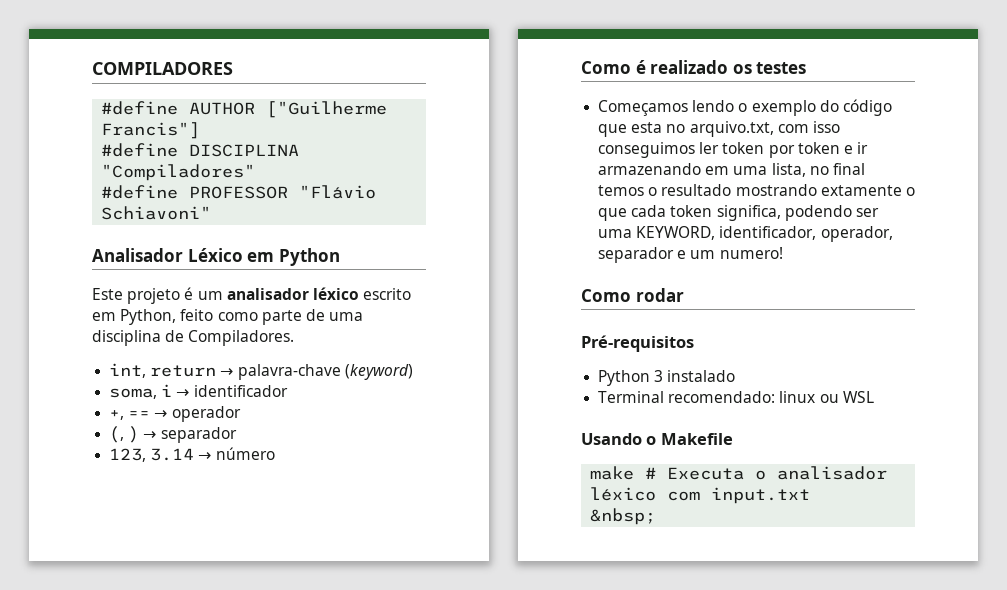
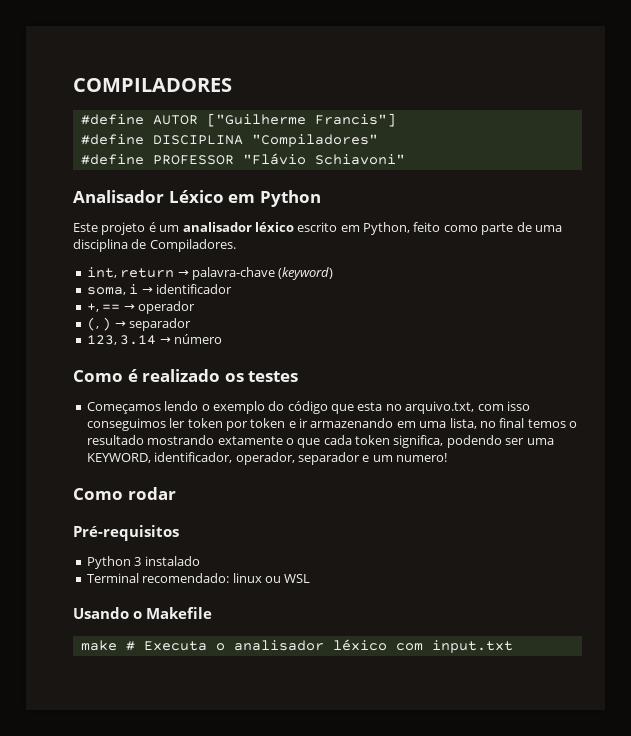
- #define AUTHOR ["Guilherme Francis"]
+ #define AUTOR ["Guilherme Francis"]
- &nbsp;

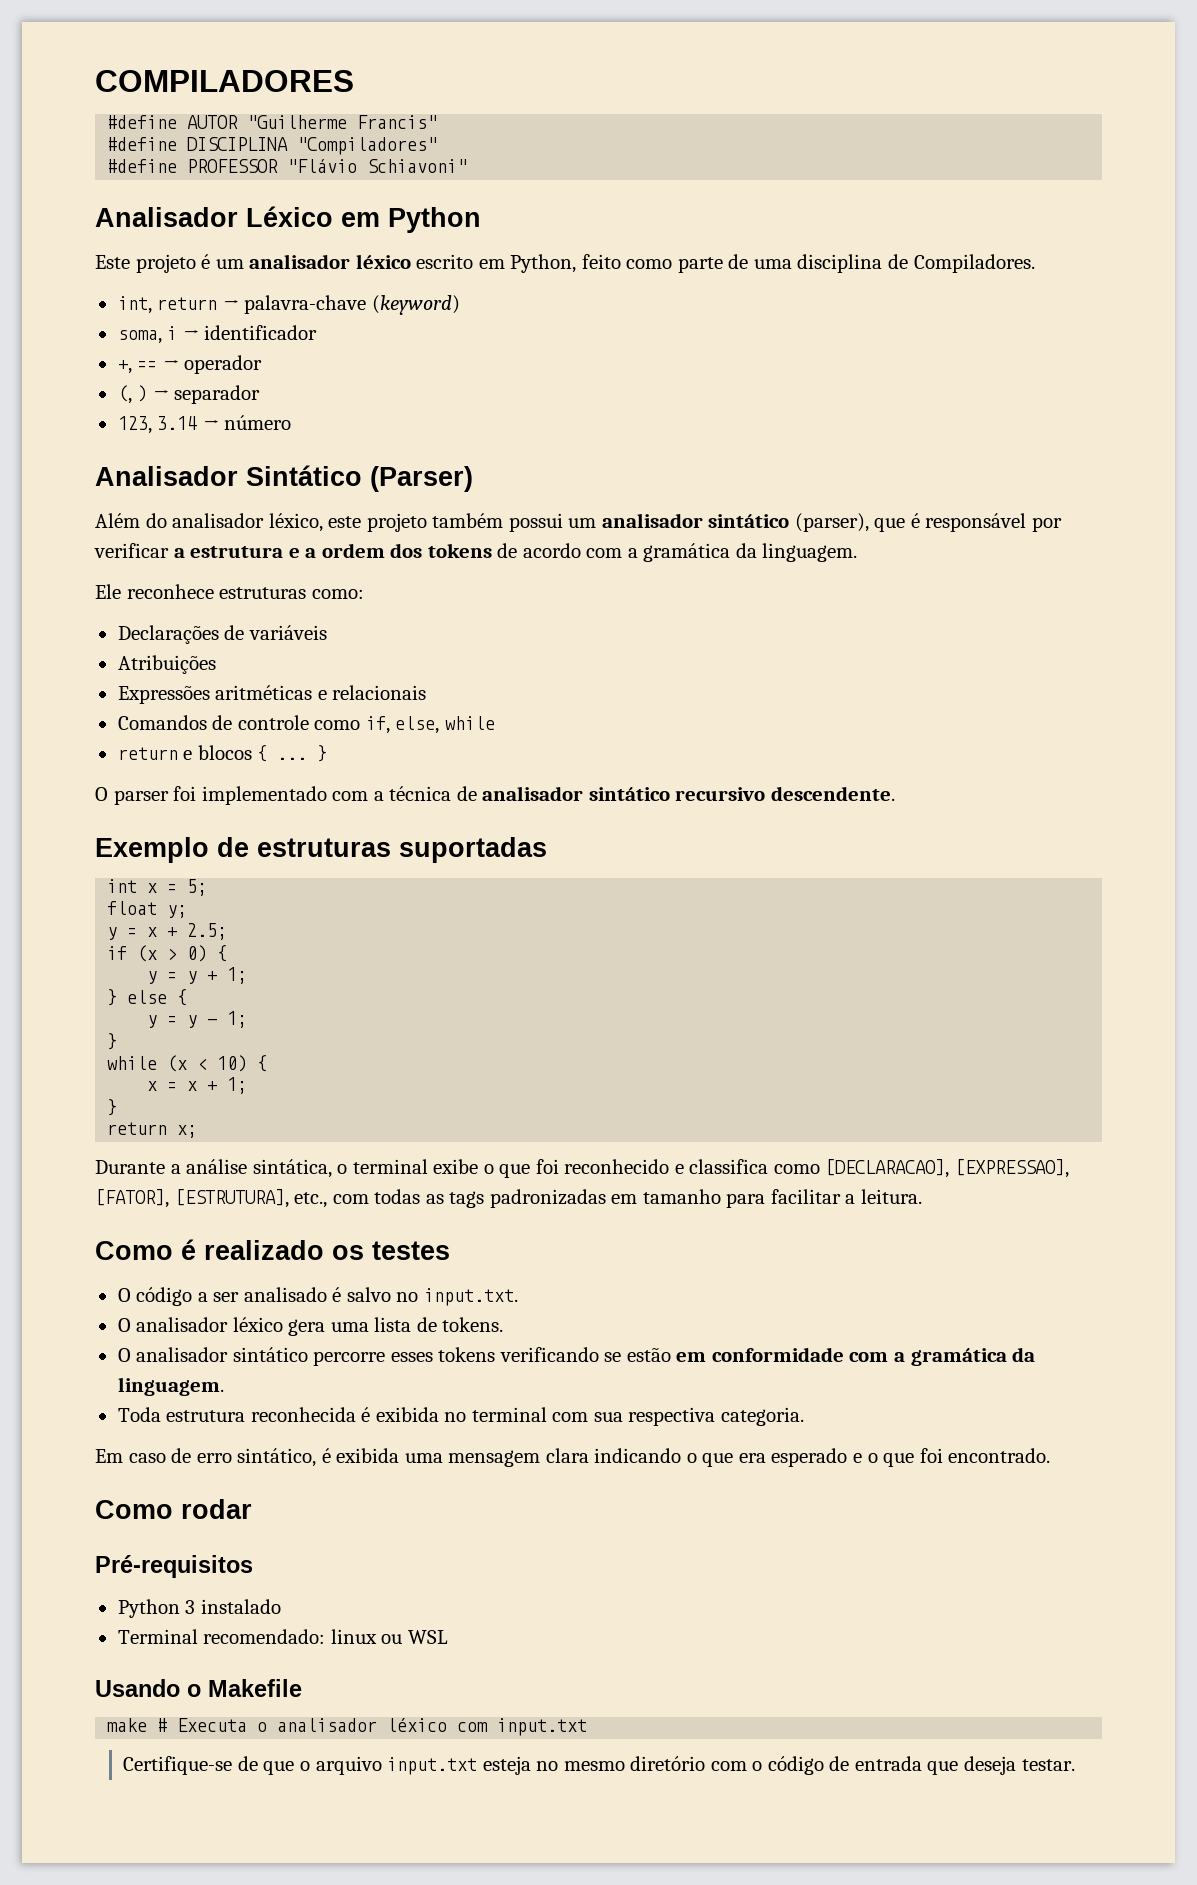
- #define AUTOR ["Guilherme Francis"]
+ #define AUTOR "Guilherme Francis"
+ Analisador Sintático (Parser)
+ Além do analisador léxico, este projeto também possui um analisador sintático (parser), que é responsável por verificar a estrutura e a ordem dos tokens de acordo com a gramática da linguagem.
+ Ele reconhece estruturas como:
+ Declarações de variáveis
+ Atribuições
+ Expressões aritméticas e relacionais
+ Comandos de controle como if, else, while
+ return e blocos { ... }
+ O parser foi implementado com a técnica de analisador sintático recursivo descendente.
+ Exemplo de estruturas suportadas
+ int x = 5;
+ float y;
+ y = x + 2.5;
+ if (x > 0) {
+ y = y + 1;
+ } else {
+ y = y - 1;
+ }
+ while (x < 10) {
+ x = x + 1;
+ }
+ return x;
+ Durante a análise sintática, o terminal exibe o que foi reconhecido e classifica como [DECLARACAO], [EXPRESSAO], [FATOR], [ESTRUTURA], etc., com todas as tags padronizadas em tamanho para facilitar a leitura.
- Começamos lendo o exemplo do código que esta no arquivo.txt, com isso conseguimos ler token por token e ir armazenando em uma lista, no final temos o resultado mostrando extamente o que cada token significa, podendo ser uma KEYWORD, identificador, operador, separador e um numero!
+ O código a ser analisado é salvo no input.txt.
+ O analisador léxico gera uma lista de tokens.
+ O analisador sintático percorre esses tokens verificando se estão em conformidade com a gramática da linguagem.
+ Toda estrutura reconhecida é exibida no terminal com sua respectiva categoria.
+ Em caso de erro sintático, é exibida uma mensagem clara indicando o que era esperado e o que foi encontrado.
+ Certifique-se de que o arquivo input.txt esteja no mesmo diretório com o código de entrada que deseja testar.

